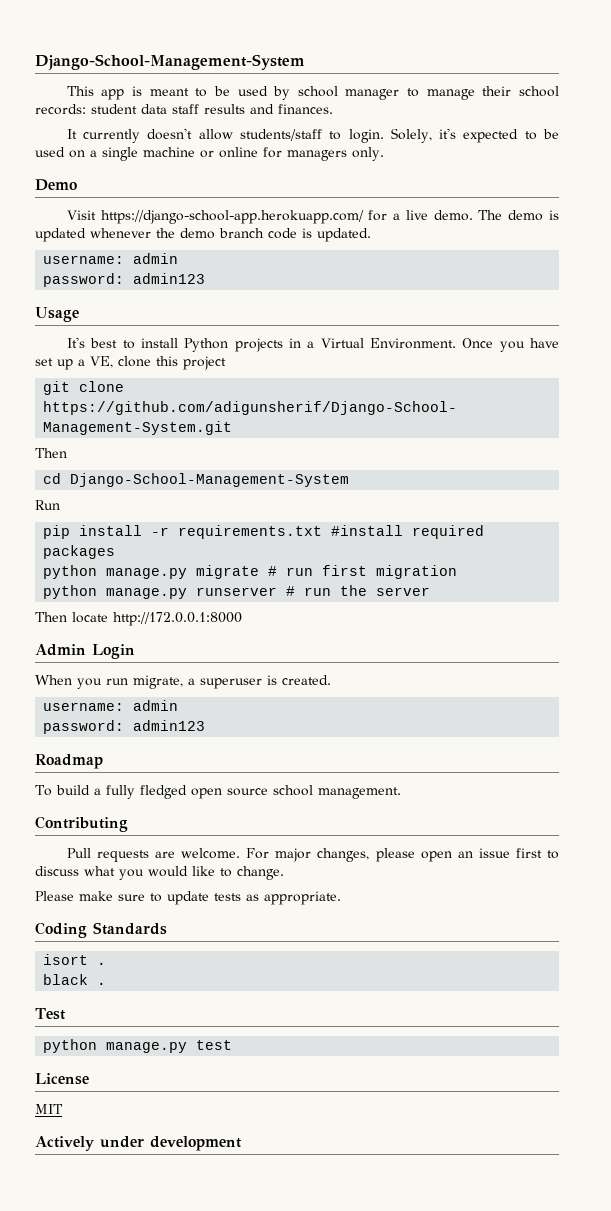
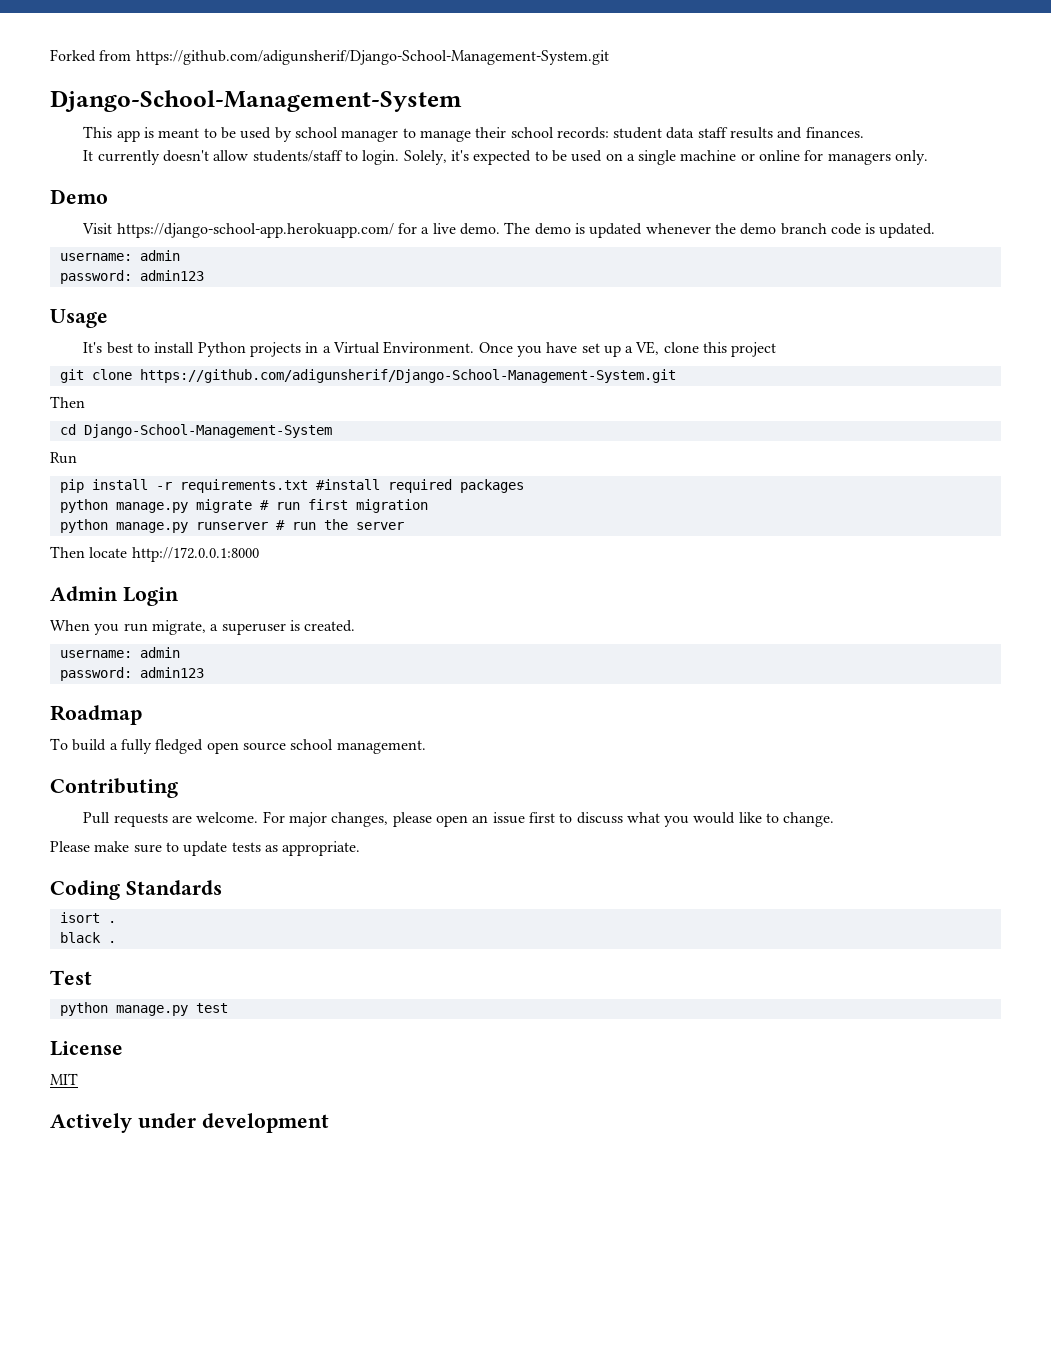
+ Forked from https://github.com/adigunsherif/Django-School-Management-System.git

